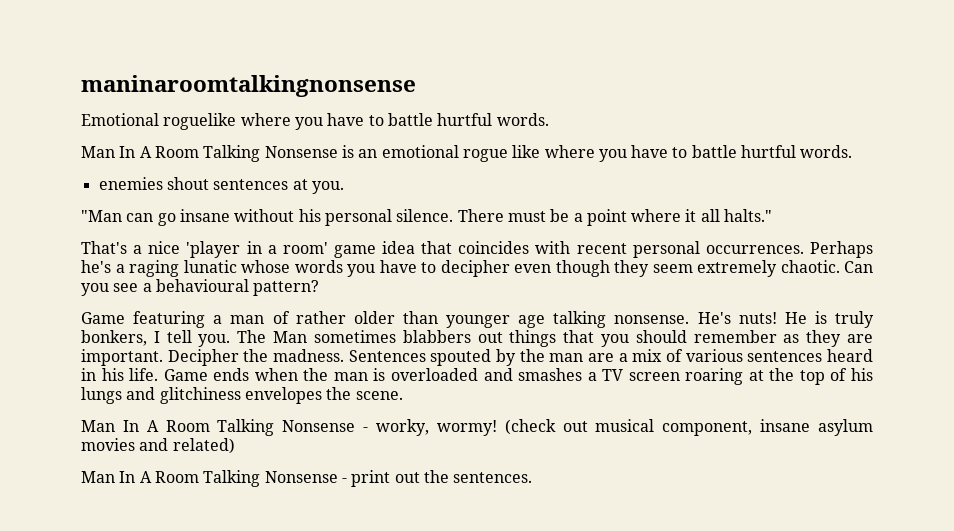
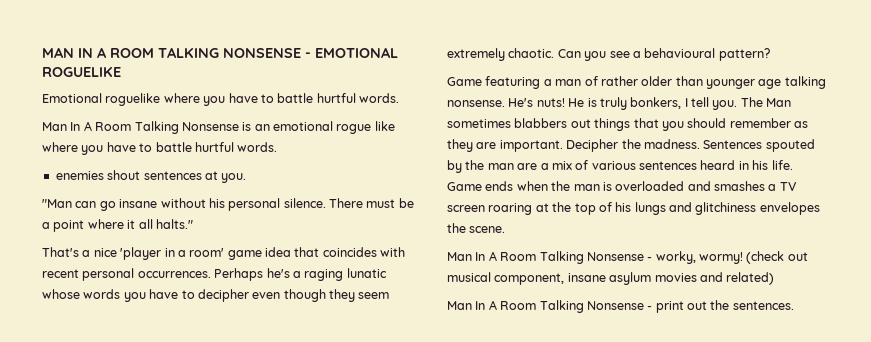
- maninaroomtalkingnonsense
+ MAN IN A ROOM TALKING NONSENSE - EMOTIONAL ROGUELIKE

